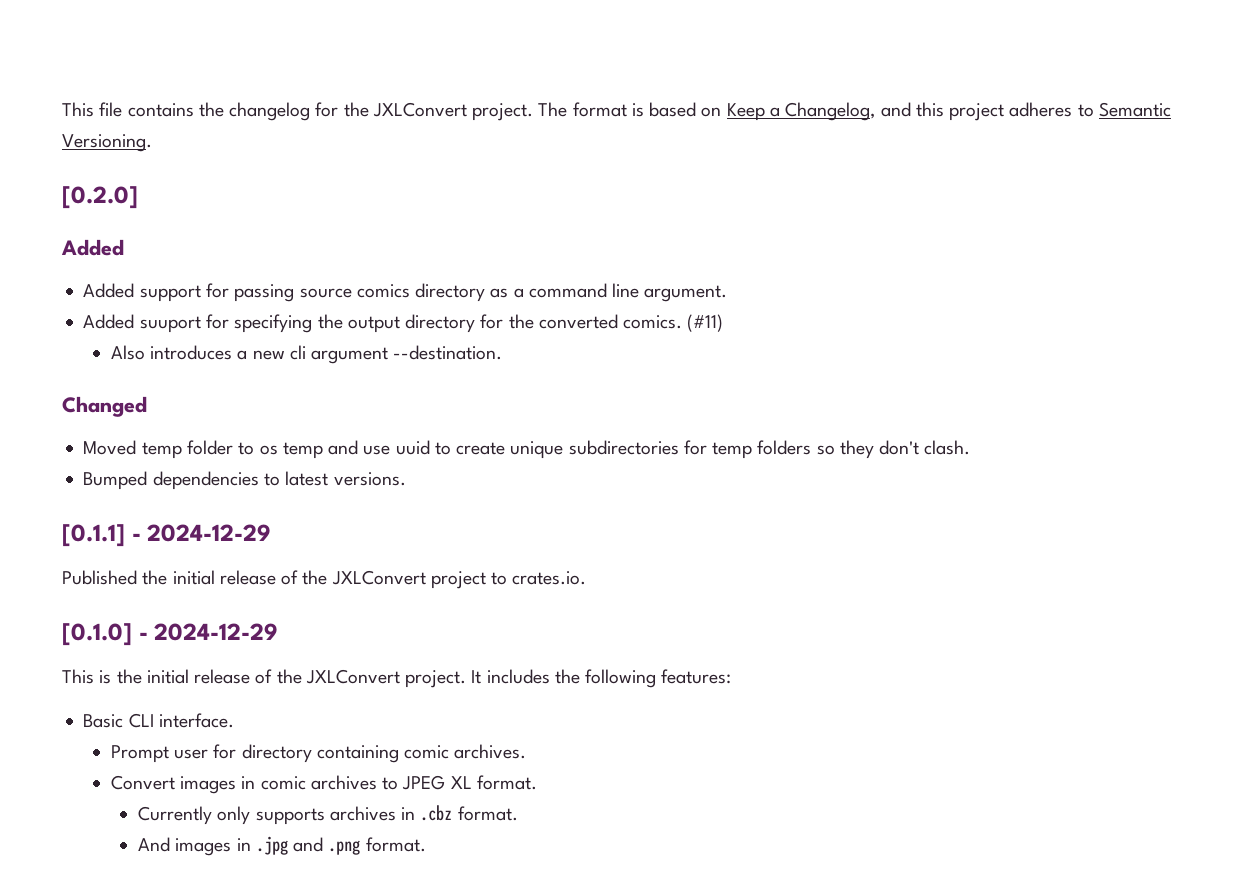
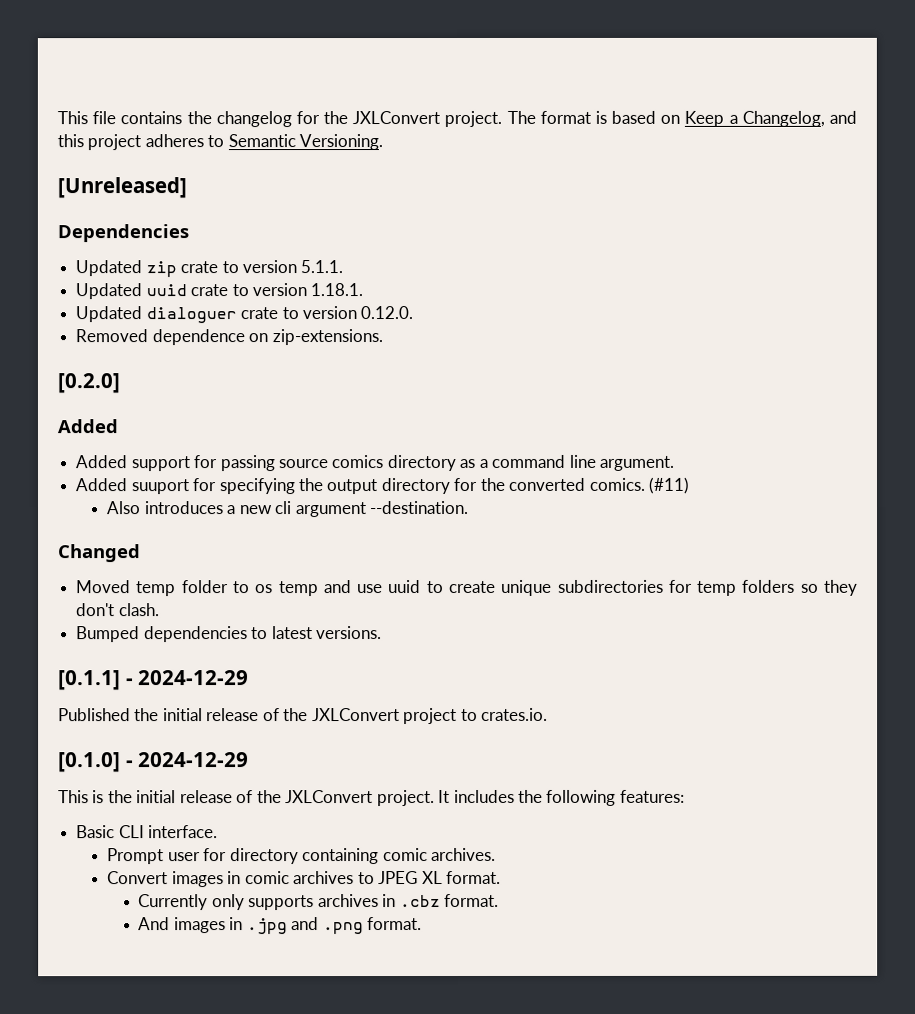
+ [Unreleased]
+ Dependencies
+ Updated zip crate to version 5.1.1.
+ Updated uuid crate to version 1.18.1.
+ Updated dialoguer crate to version 0.12.0.
+ Removed dependence on zip-extensions.

